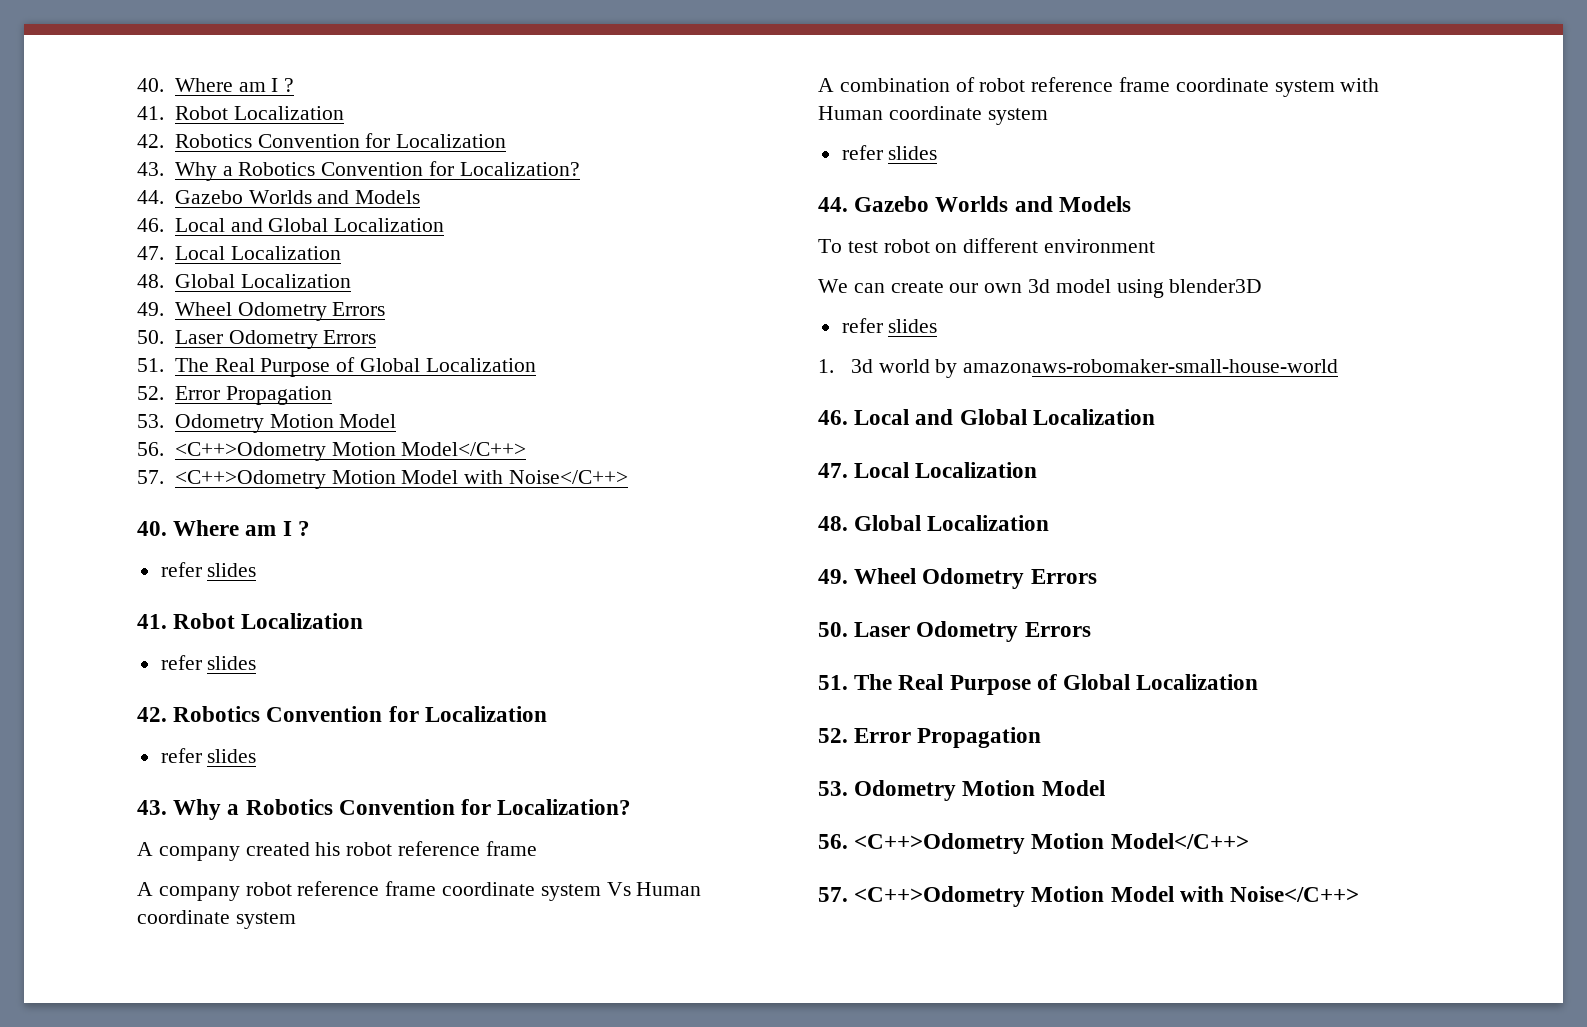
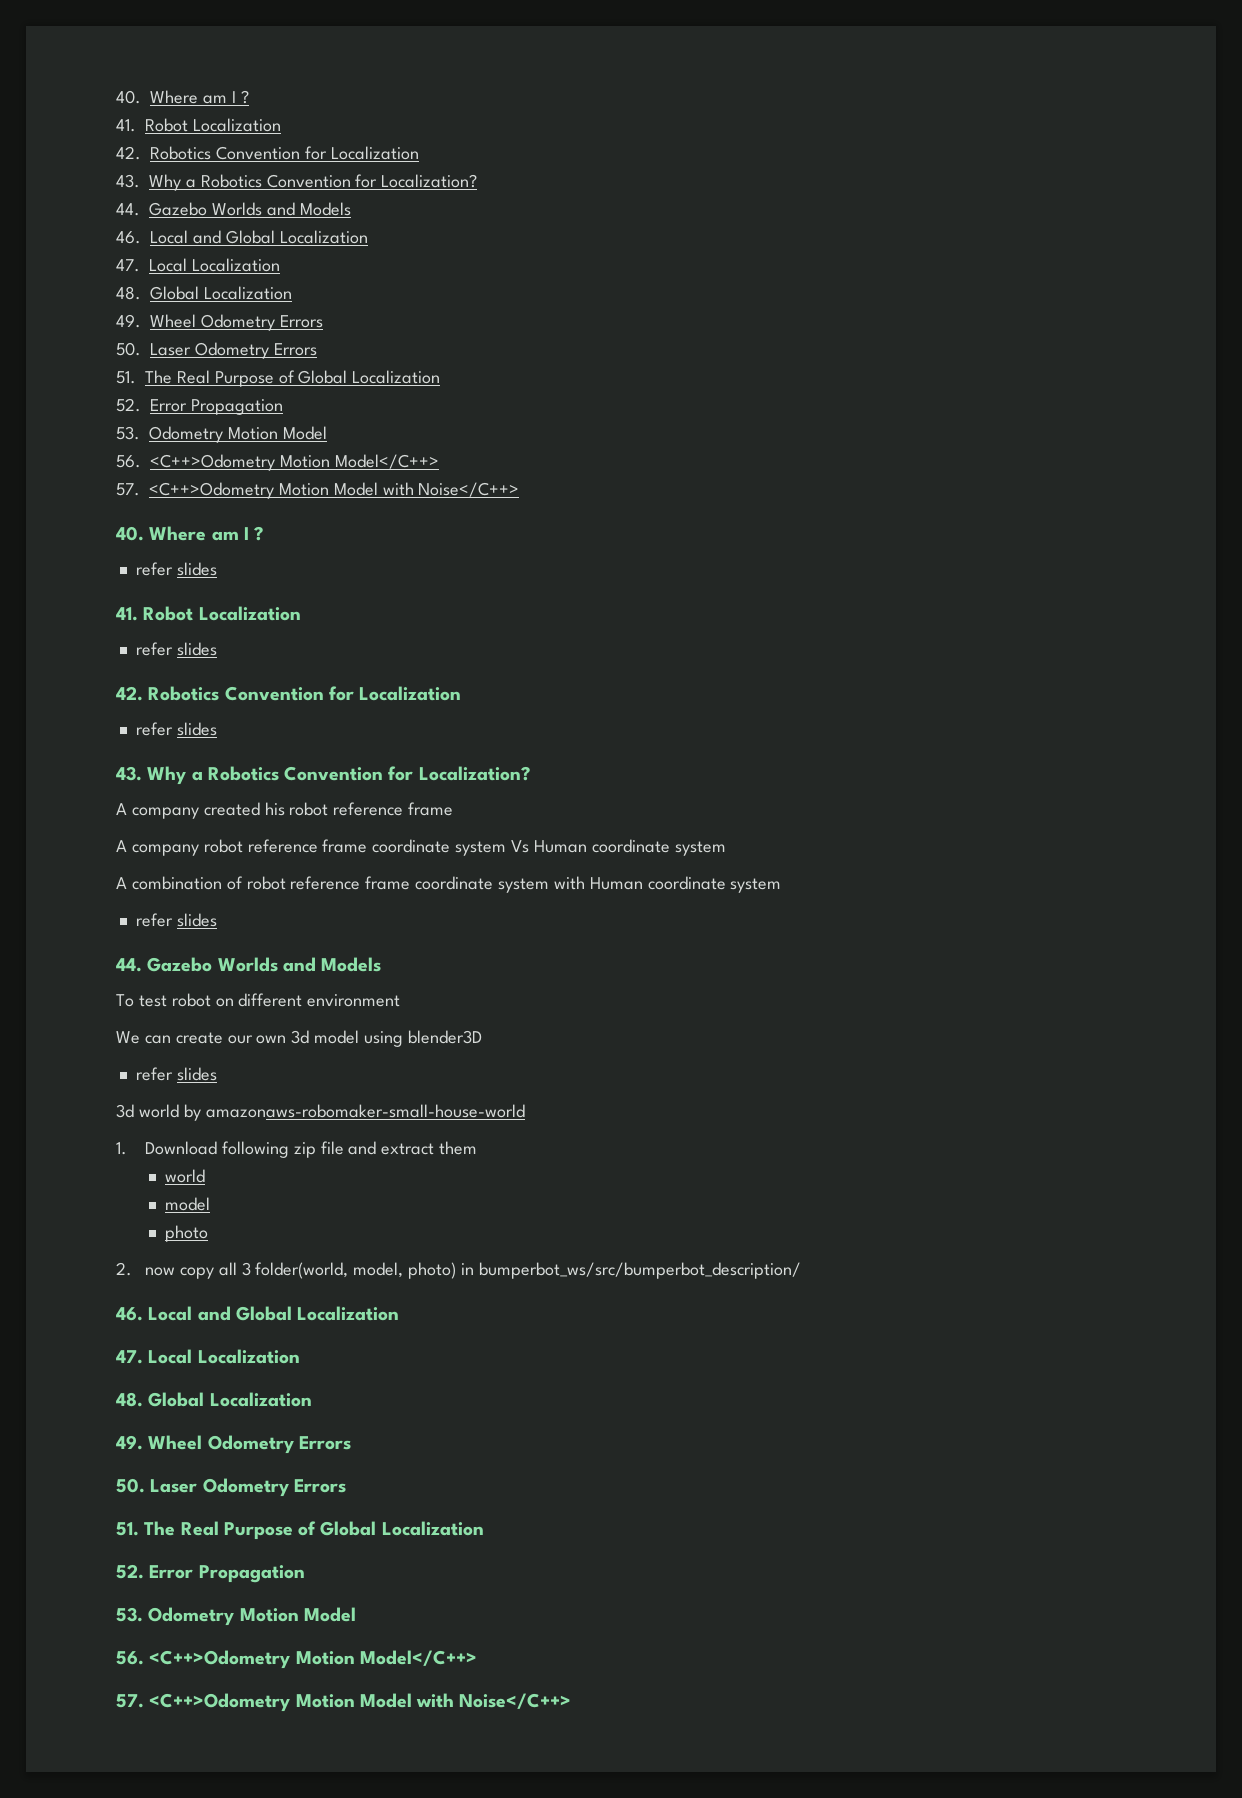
- 1. 3d world by amazonaws-robomaker-small-house-world
+ 3d world by amazonaws-robomaker-small-house-world
+ 1. Download following zip file and extract them
+ world
+ model
+ photo
+ 2. now copy all 3 folder(world, model, photo) in bumperbot_ws/src/bumperbot_description/

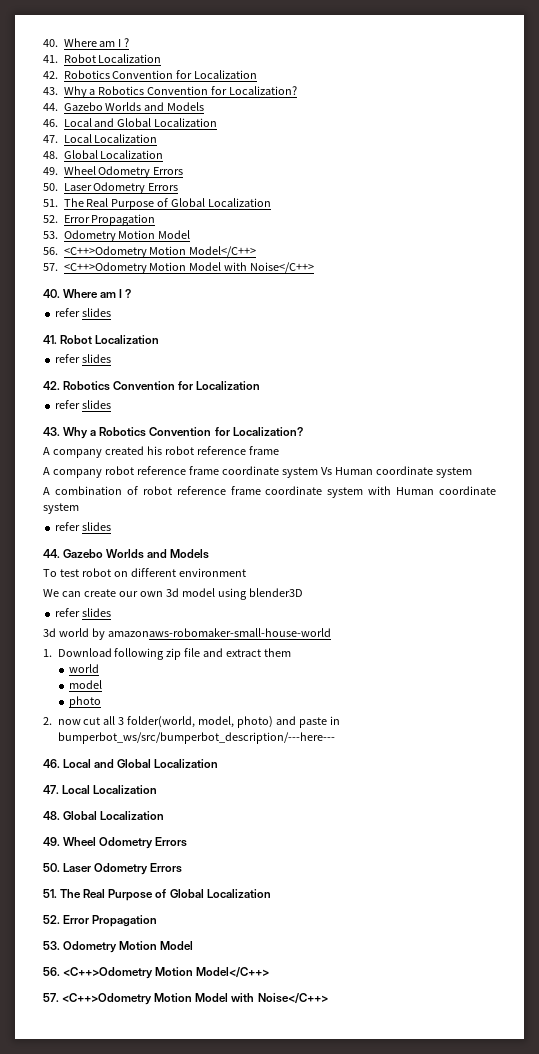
- 2. now copy all 3 folder(world, model, photo) in bumperbot_ws/src/bumperbot_description/
+ 2. now cut all 3 folder(world, model, photo) and paste in bumperbot_ws/src/bumperbot_description/---here---

